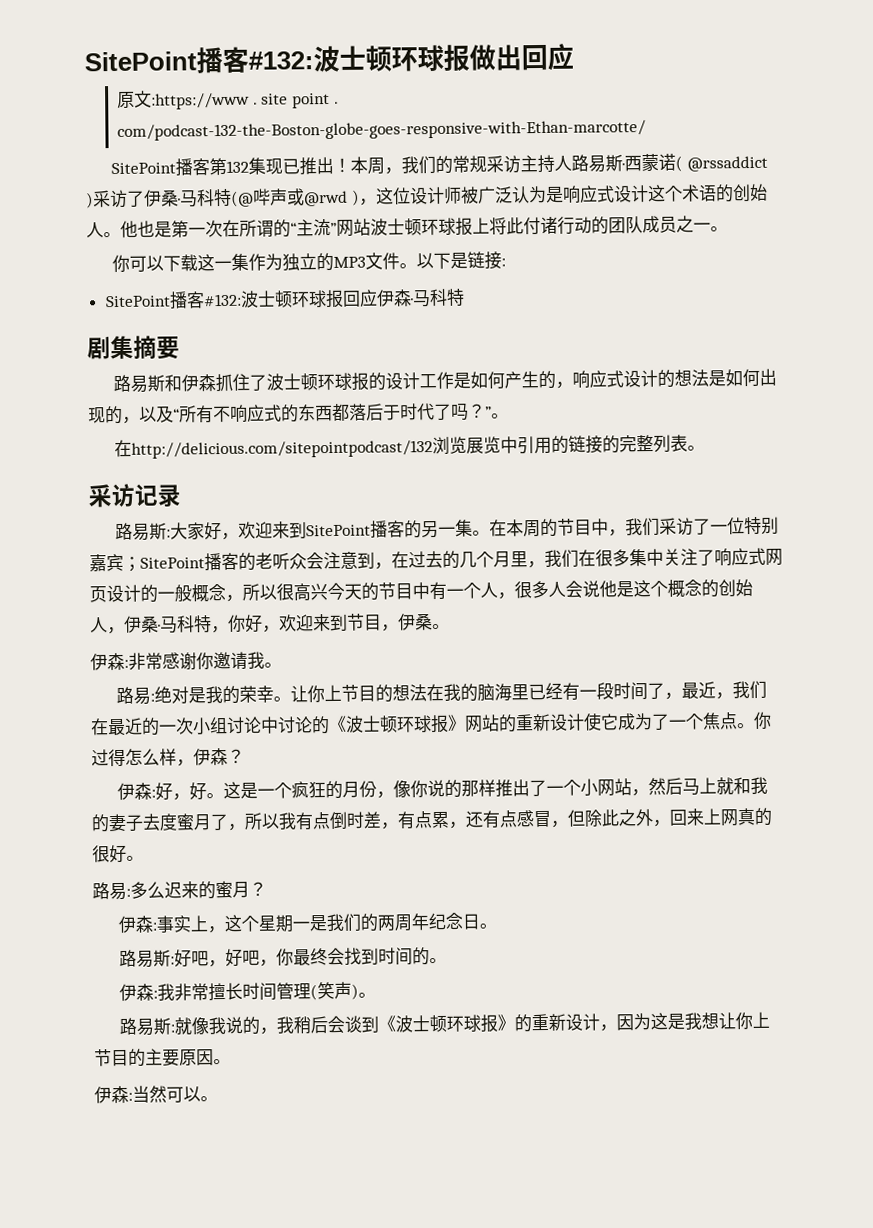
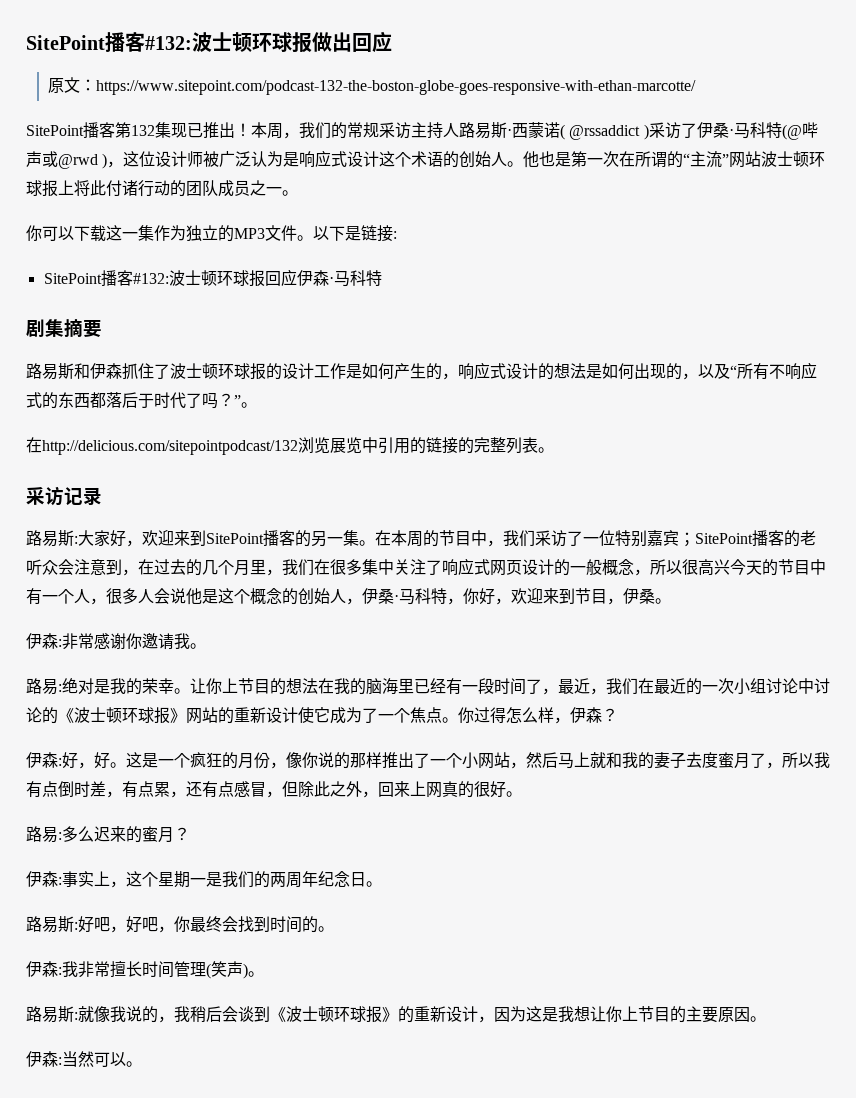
- 原文:https://www . site point . com/podcast-132-the-Boston-globe-goes-responsive-with-Ethan-marcotte/
+ 原文：https://www.sitepoint.com/podcast-132-the-boston-globe-goes-responsive-with-ethan-marcotte/

